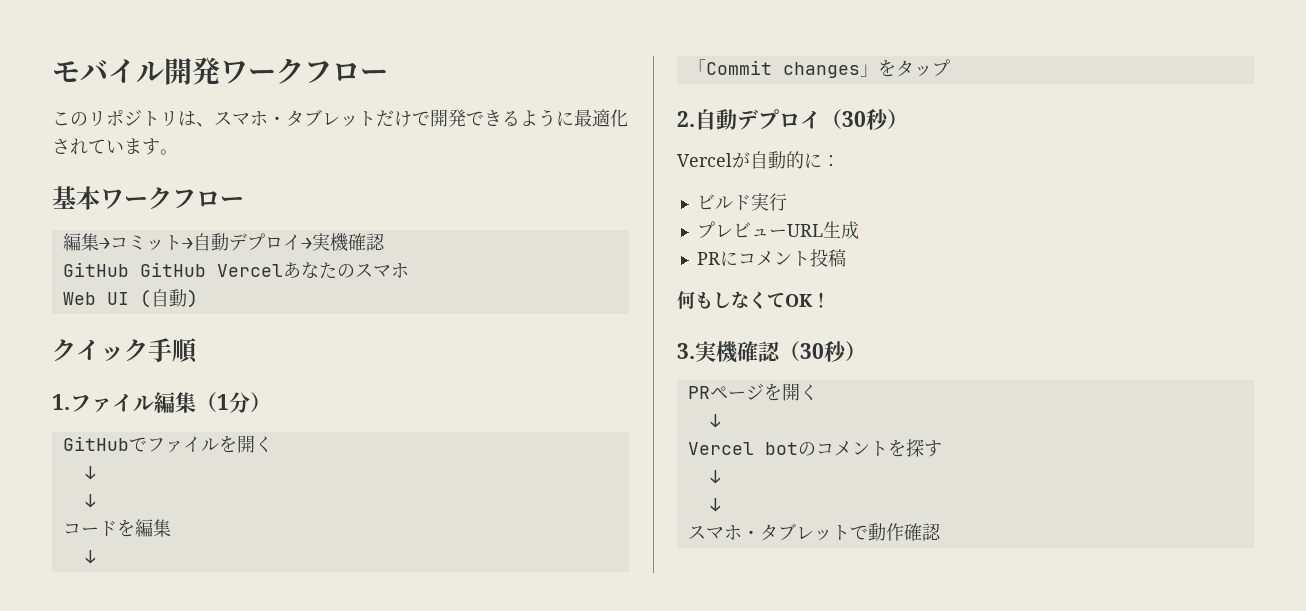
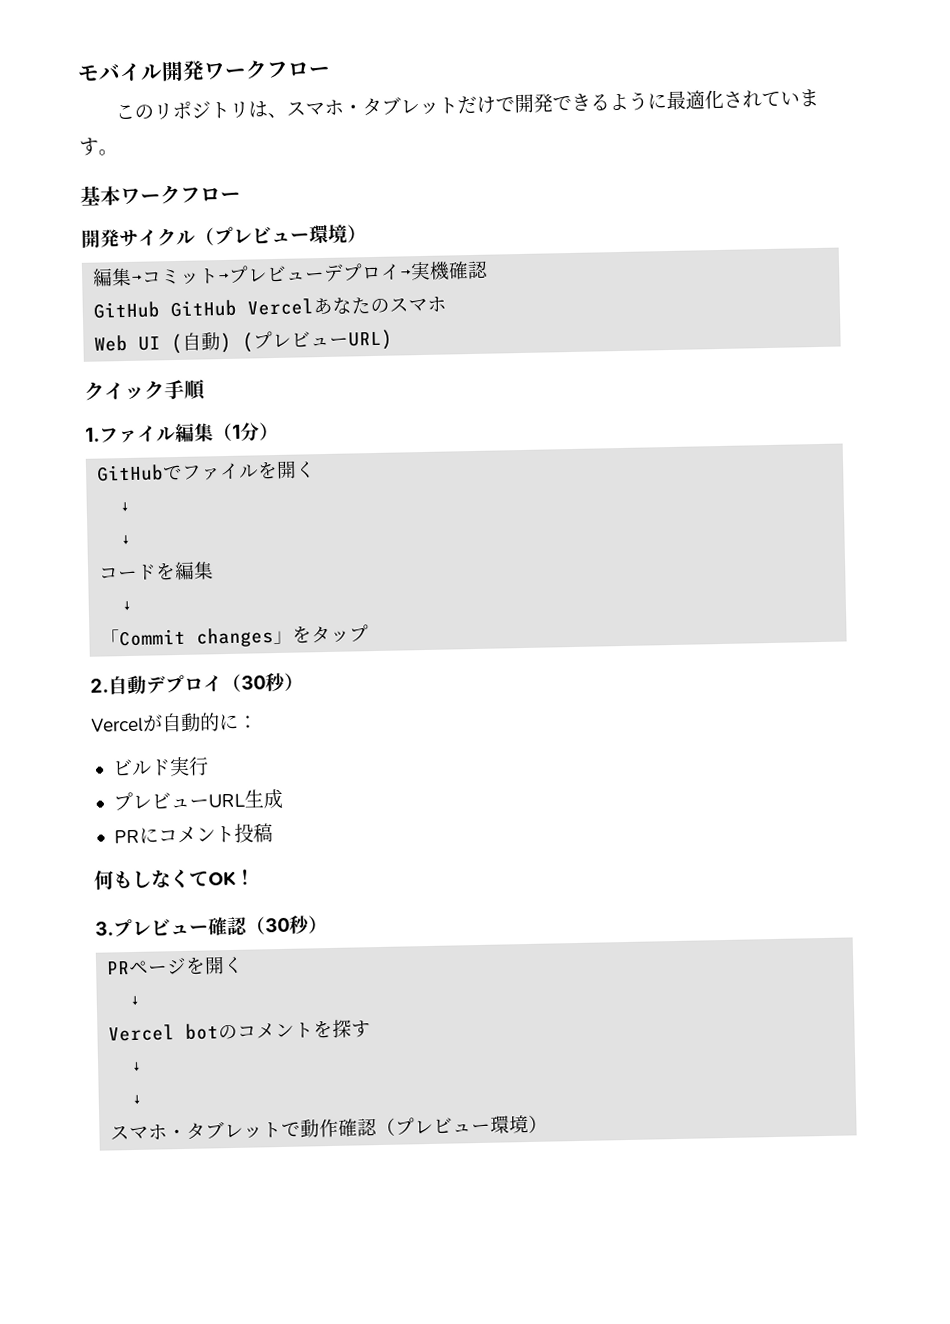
+ 開発サイクル（プレビュー環境）
- 編集→コミット→自動デプロイ→実機確認
+ 編集→コミット→プレビューデプロイ→実機確認
- Web UI (自動)
+ Web UI (自動) (プレビューURL)
- 3.実機確認（30秒）
+ 3.プレビュー確認（30秒）
- スマホ・タブレットで動作確認
+ スマホ・タブレットで動作確認（プレビュー環境）

